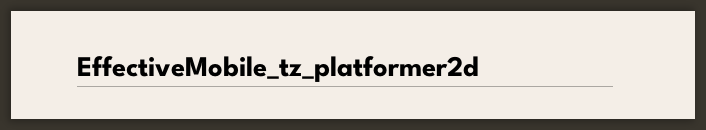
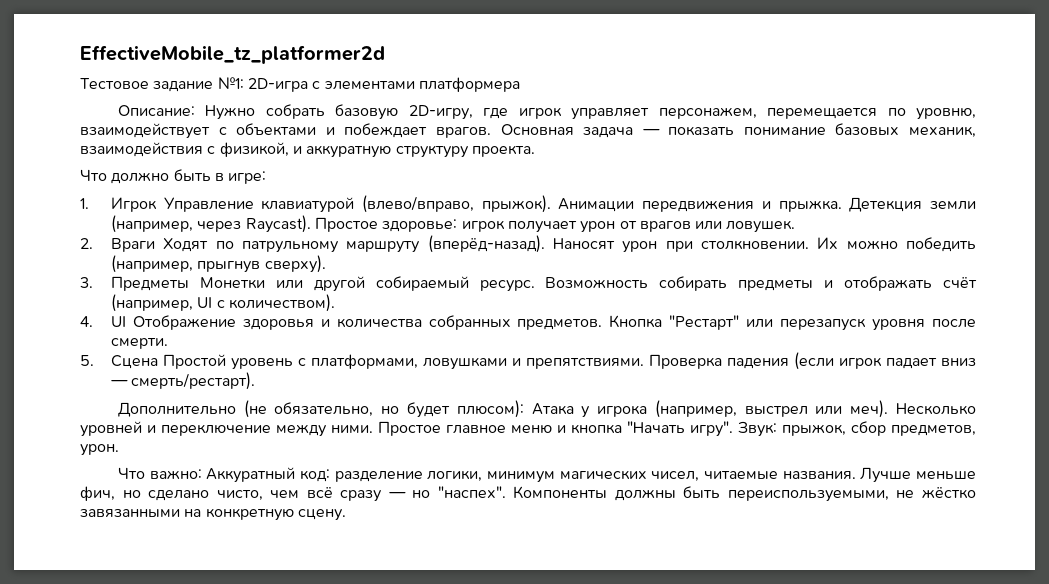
+ Тестовое задание №1: 2D-игра с элементами платформера
+ Описание: Нужно собрать базовую 2D-игру, где игрок управляет персонажем, перемещается по уровню, взаимодействует с объектами и побеждает врагов. Основная задача — показать понимание базовых механик, взаимодействия с физикой, и аккуратную структуру проекта.
+ Что должно быть в игре:
+ 1. Игрок Управление клавиатурой (влево/вправо, прыжок). Анимации передвижения и прыжка. Детекция земли (например, через Raycast). Простое здоровье: игрок получает урон от врагов или ловушек.
+ 2. Враги Ходят по патрульному маршруту (вперёд-назад). Наносят урон при столкновении. Их можно победить (например, прыгнув сверху).
+ 3. Предметы Монетки или другой собираемый ресурс. Возможность собирать предметы и отображать счёт (например, UI с количеством).
+ 4. UI Отображение здоровья и количества собранных предметов. Кнопка "Рестарт" или перезапуск уровня после смерти.
+ 5. Сцена Простой уровень с платформами, ловушками и препятствиями. Проверка падения (если игрок падает вниз — смерть/рестарт).
+ Дополнительно (не обязательно, но будет плюсом): Атака у игрока (например, выстрел или меч). Несколько уровней и переключение между ними. Простое главное меню и кнопка "Начать игру". Звук: прыжок, сбор предметов, урон.
+ Что важно: Аккуратный код: разделение логики, минимум магических чисел, читаемые названия. Лучше меньше фич, но сделано чисто, чем всё сразу — но "наспех". Компоненты должны быть переиспользуемыми, не жёстко завязанными на конкретную сцену.

